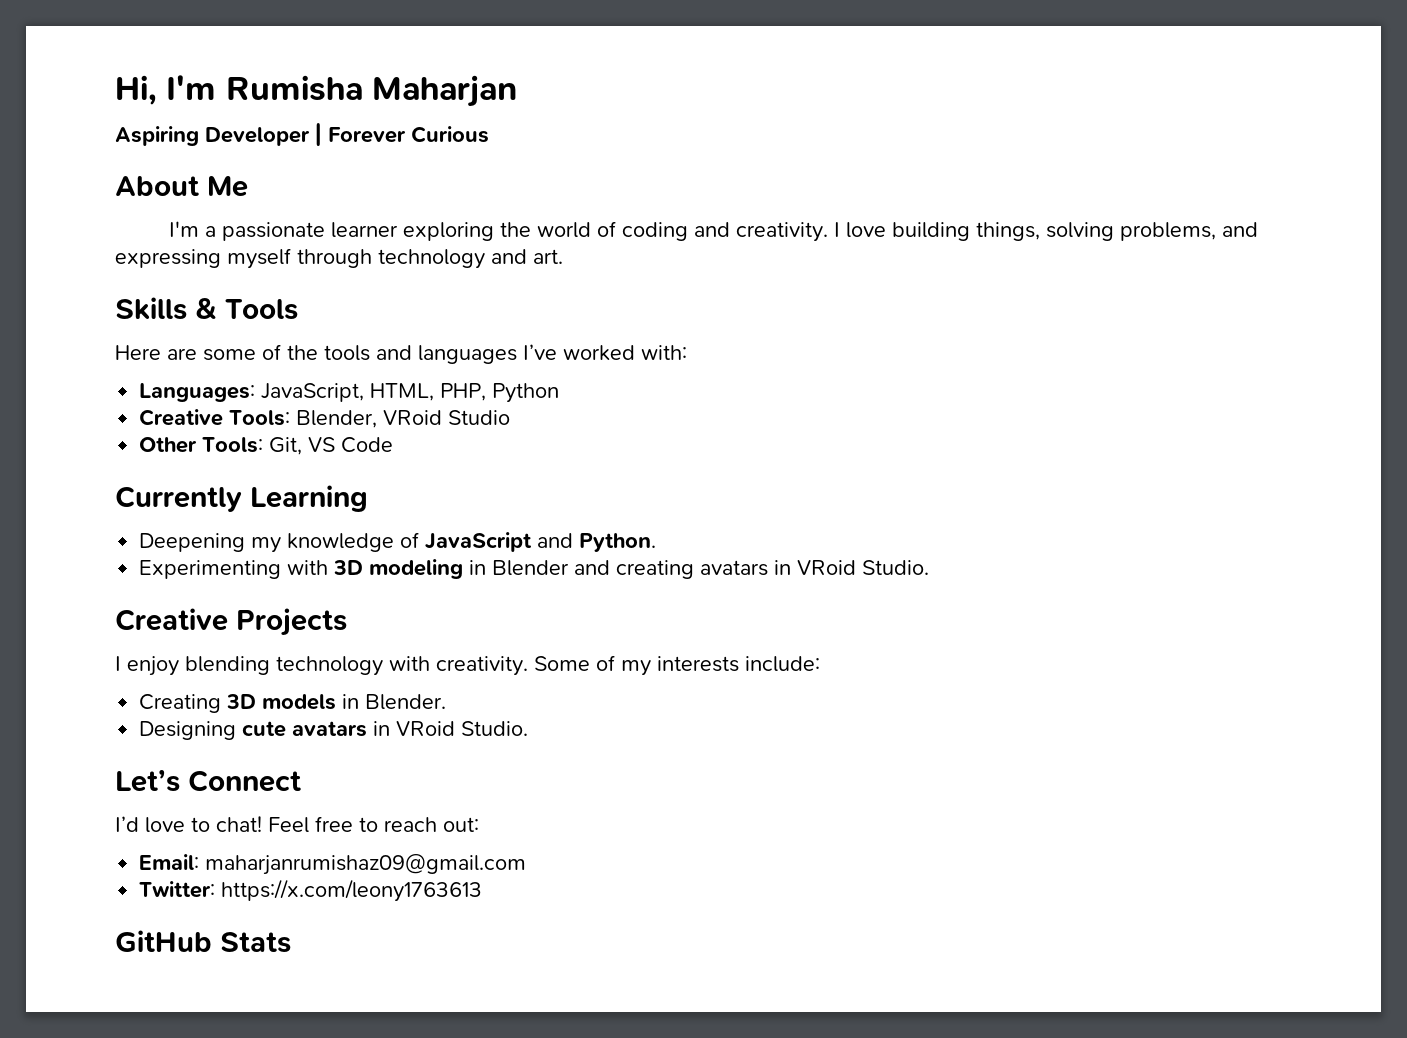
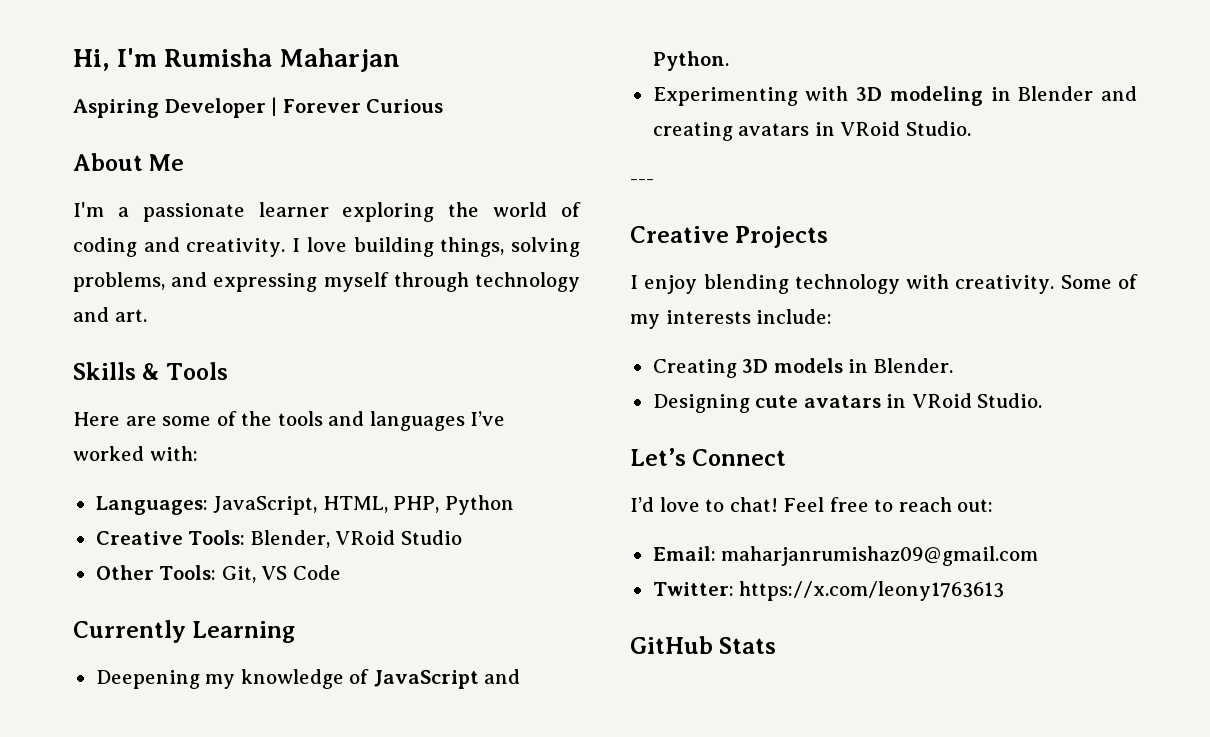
+ ---

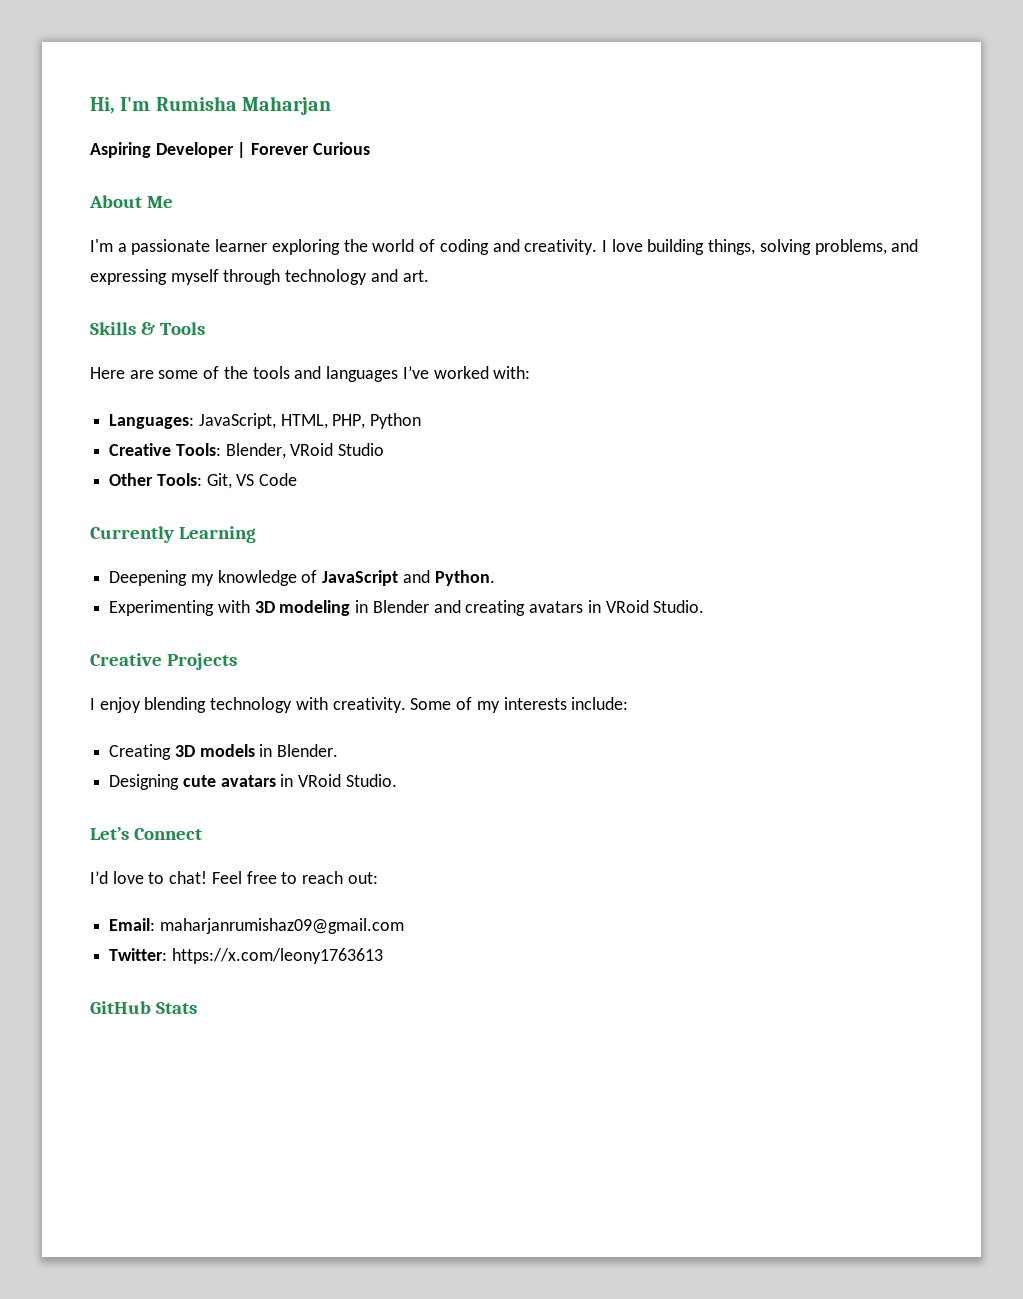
- ---

